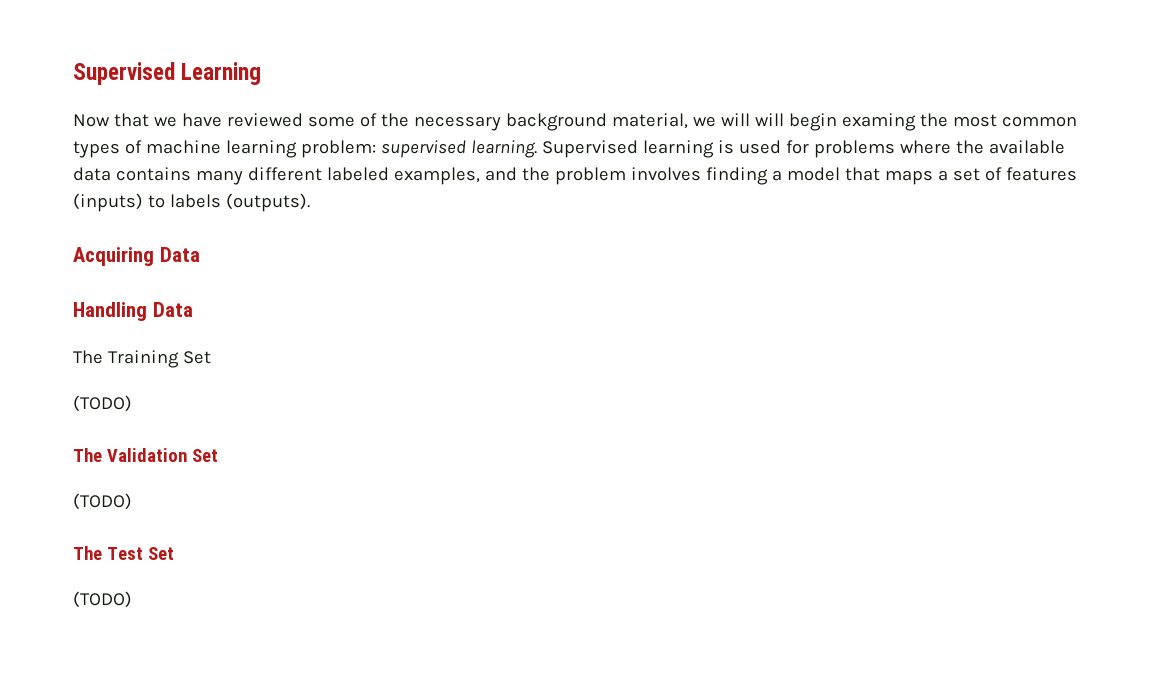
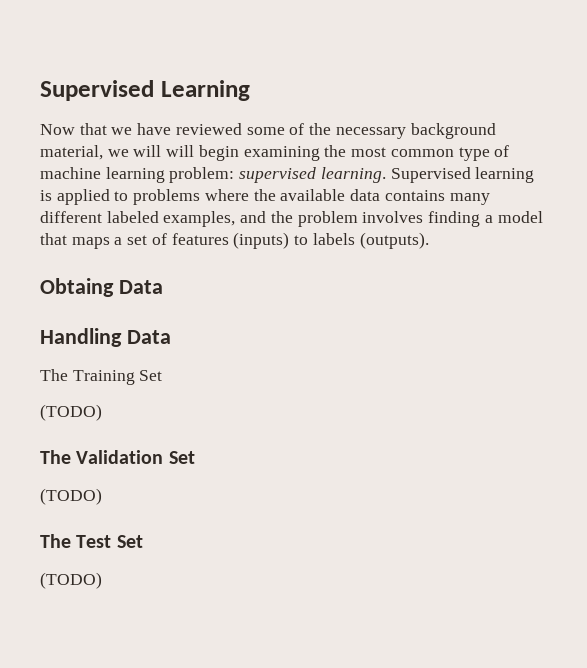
- Now that we have reviewed some of the necessary background material, we will will begin examing the most common types of machine learning problem: supervised learning.
+ Now that we have reviewed some of the necessary background material, we will will begin examining the most common type of machine learning problem: supervised learning.
- Supervised learning is used for problems where the available data contains many different labeled examples, and the problem involves finding a model that maps a set of features (inputs) to labels (outputs).
+ Supervised learning is applied to problems where the available data contains many different labeled examples, and the problem involves finding a model that maps a set of features (inputs) to labels (outputs).
- Acquiring Data
+ Obtaing Data

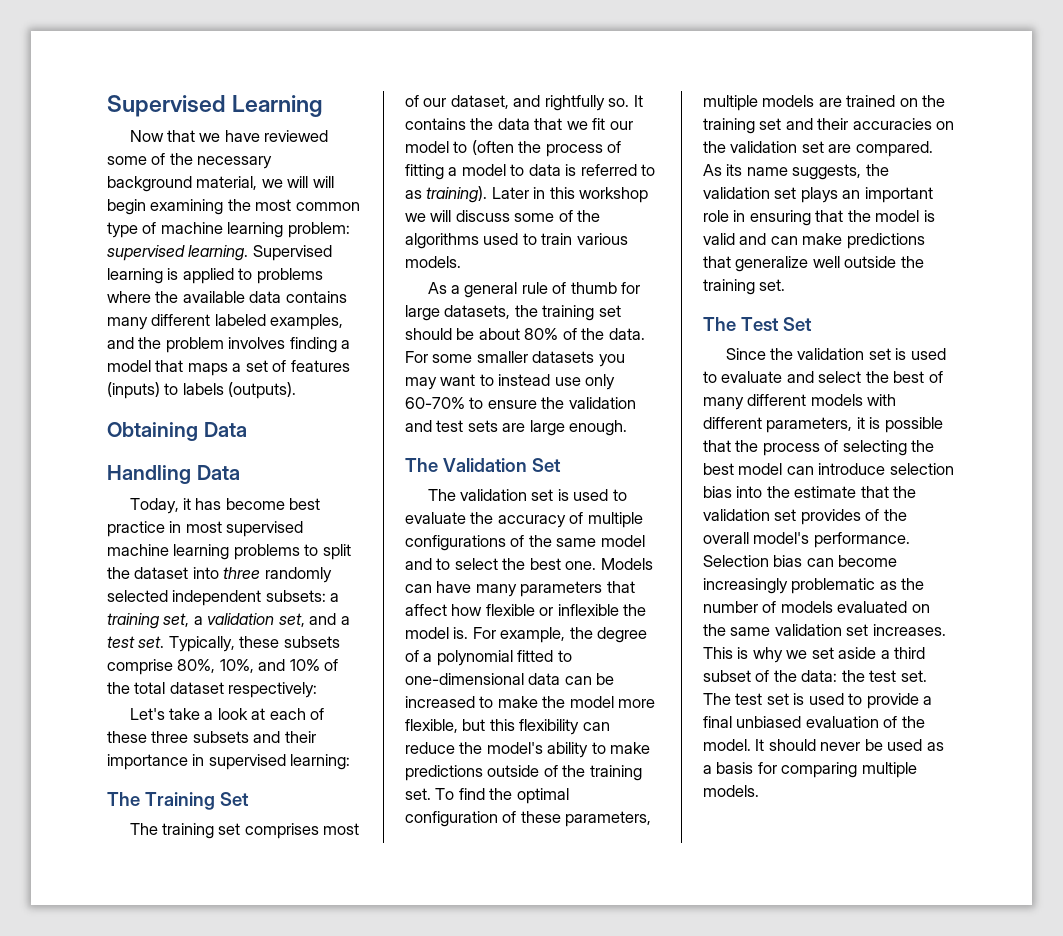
- Obtaing Data
+ Obtaining Data
+ Today, it has become best practice in most supervised machine learning problems to split the dataset into three randomly selected independent subsets: a training set, a validation set, and a test set. Typically, these subsets comprise 80%, 10%, and 10% of the total dataset respectively:
+ Let's take a look at each of these three subsets and their importance in supervised learning:
  The Training Set
- (TODO)
+ The training set comprises most of our dataset, and rightfully so. It contains the data that we fit our model to (often the process of fitting a model to data is referred to as training). Later in this workshop we will discuss some of the algorithms used to train various models.
+ As a general rule of thumb for large datasets, the training set should be about 80% of the data. For some smaller datasets you may want to instead use only 60-70% to ensure the validation and test sets are large enough.
  The Validation Set
- (TODO)
+ The validation set is used to evaluate the accuracy of multiple configurations of the same model and to select the best one. Models can have many parameters that affect how flexible or inflexible the model is. For example, the degree of a polynomial fitted to one-dimensional data can be increased to make the model more flexible, but this flexibility can reduce the model's ability to make predictions outside of the training set. To find the optimal configuration of these parameters, multiple models are trained on the training set and their accuracies on the validation set are compared. As its name suggests, the validation set plays an important role in ensuring that the model is valid and can make predictions that generalize well outside the training set.
  The Test Set
- (TODO)
+ Since the validation set is used to evaluate and select the best of many different models with different parameters, it is possible that the process of selecting the best model can introduce selection bias into the estimate that the validation set provides of the overall model's performance. Selection bias can become increasingly problematic as the number of models evaluated on the same validation set increases. This is why we set aside a third subset of the data: the test set. The test set is used to provide a final unbiased evaluation of the model. It should never be used as a basis for comparing multiple models.

